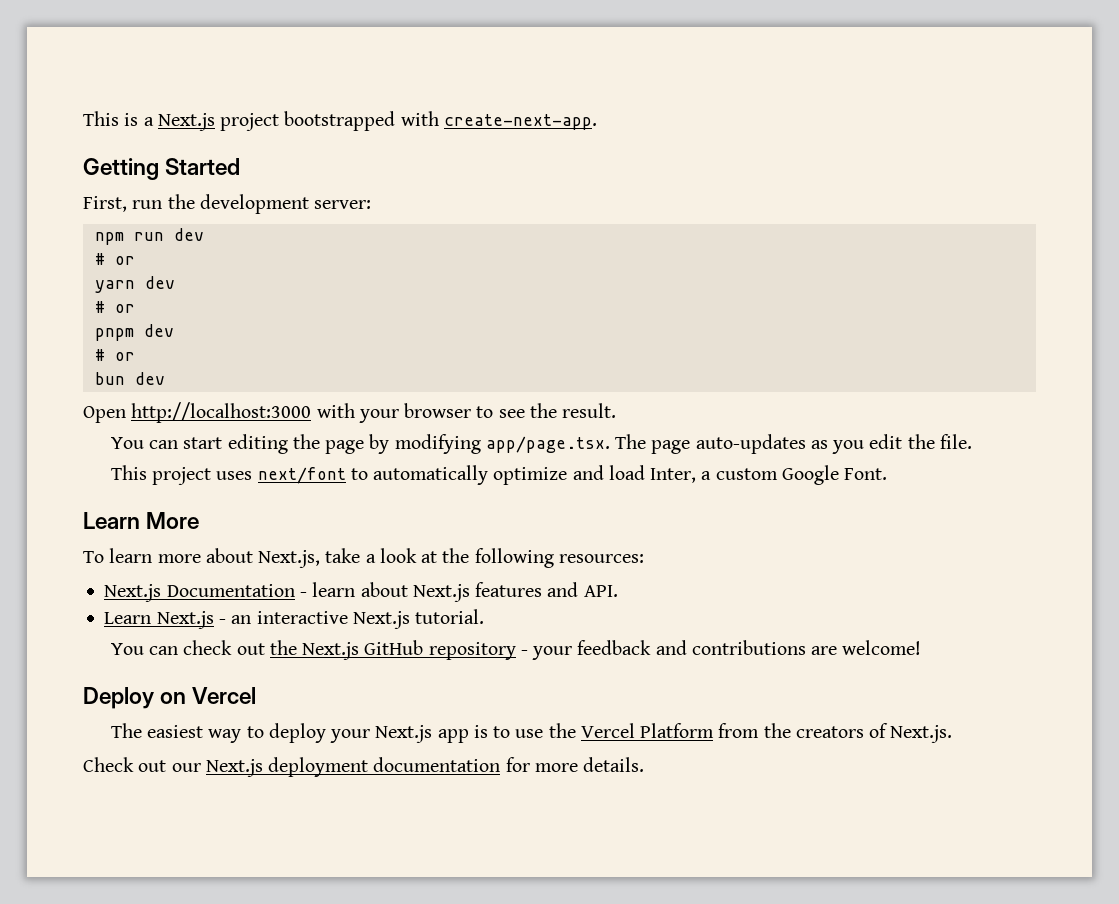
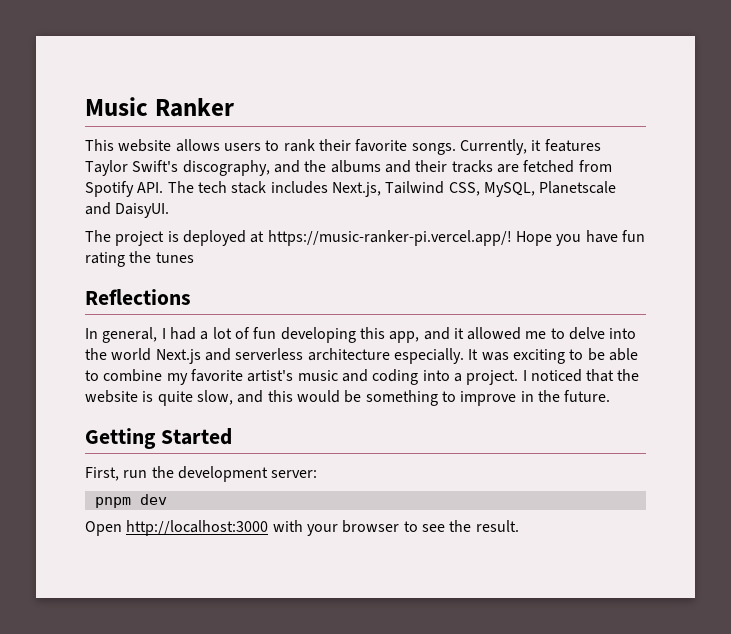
- This is a Next.js project bootstrapped with create-next-app.
+ Music Ranker
+ This website allows users to rank their favorite songs. Currently, it features Taylor Swift's discography, and the albums and their tracks are fetched from Spotify API. The tech stack includes Next.js, Tailwind CSS, MySQL, Planetscale and DaisyUI.
+ The project is deployed at https://music-ranker-pi.vercel.app/! Hope you have fun rating the tunes
+ Reflections
+ In general, I had a lot of fun developing this app, and it allowed me to delve into the world Next.js and serverless architecture especially. It was exciting to be able to combine my favorite artist's music and coding into a project. I noticed that the website is quite slow, and this would be something to improve in the future.
- npm run dev
- # or
- yarn dev
- # or
  pnpm dev
- # or
- bun dev
- You can start editing the page by modifying app/page.tsx. The page auto-updates as you edit the file.
- This project uses next/font to automatically optimize and load Inter, a custom Google Font.
- Learn More
- To learn more about Next.js, take a look at the following resources:
- Next.js Documentation - learn about Next.js features and API.
- Learn Next.js - an interactive Next.js tutorial.
- You can check out the Next.js GitHub repository - your feedback and contributions are welcome!
- Deploy on Vercel
- The easiest way to deploy your Next.js app is to use the Vercel Platform from the creators of Next.js.
- Check out our Next.js deployment documentation for more details.

